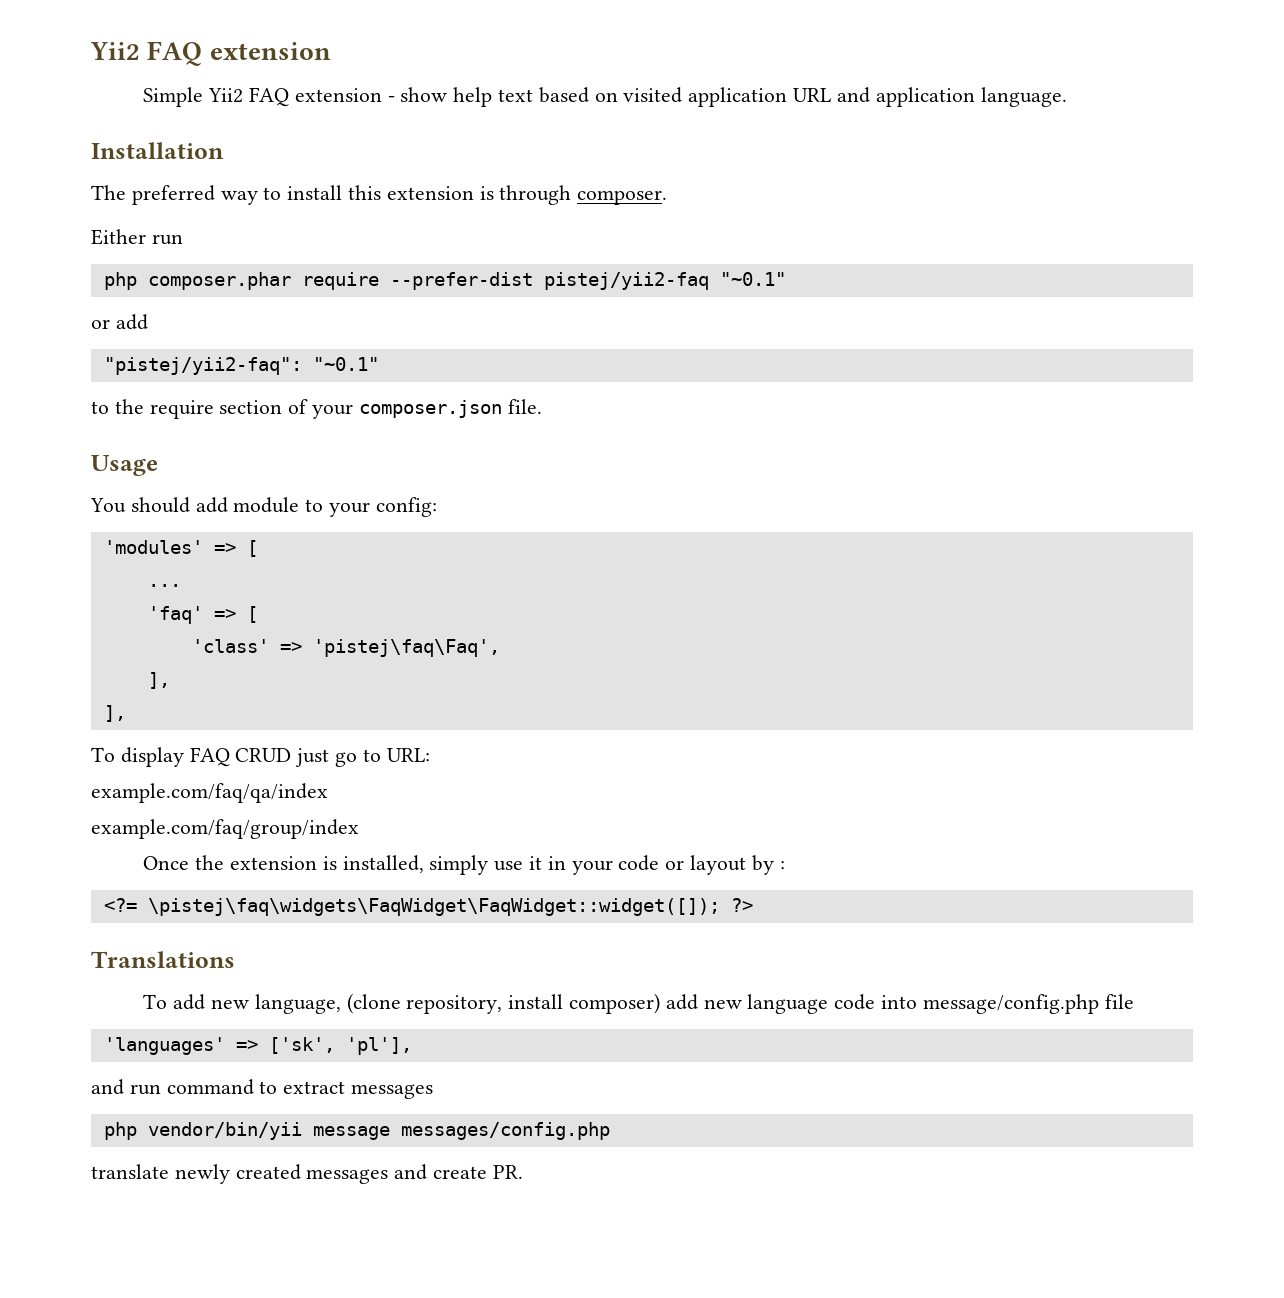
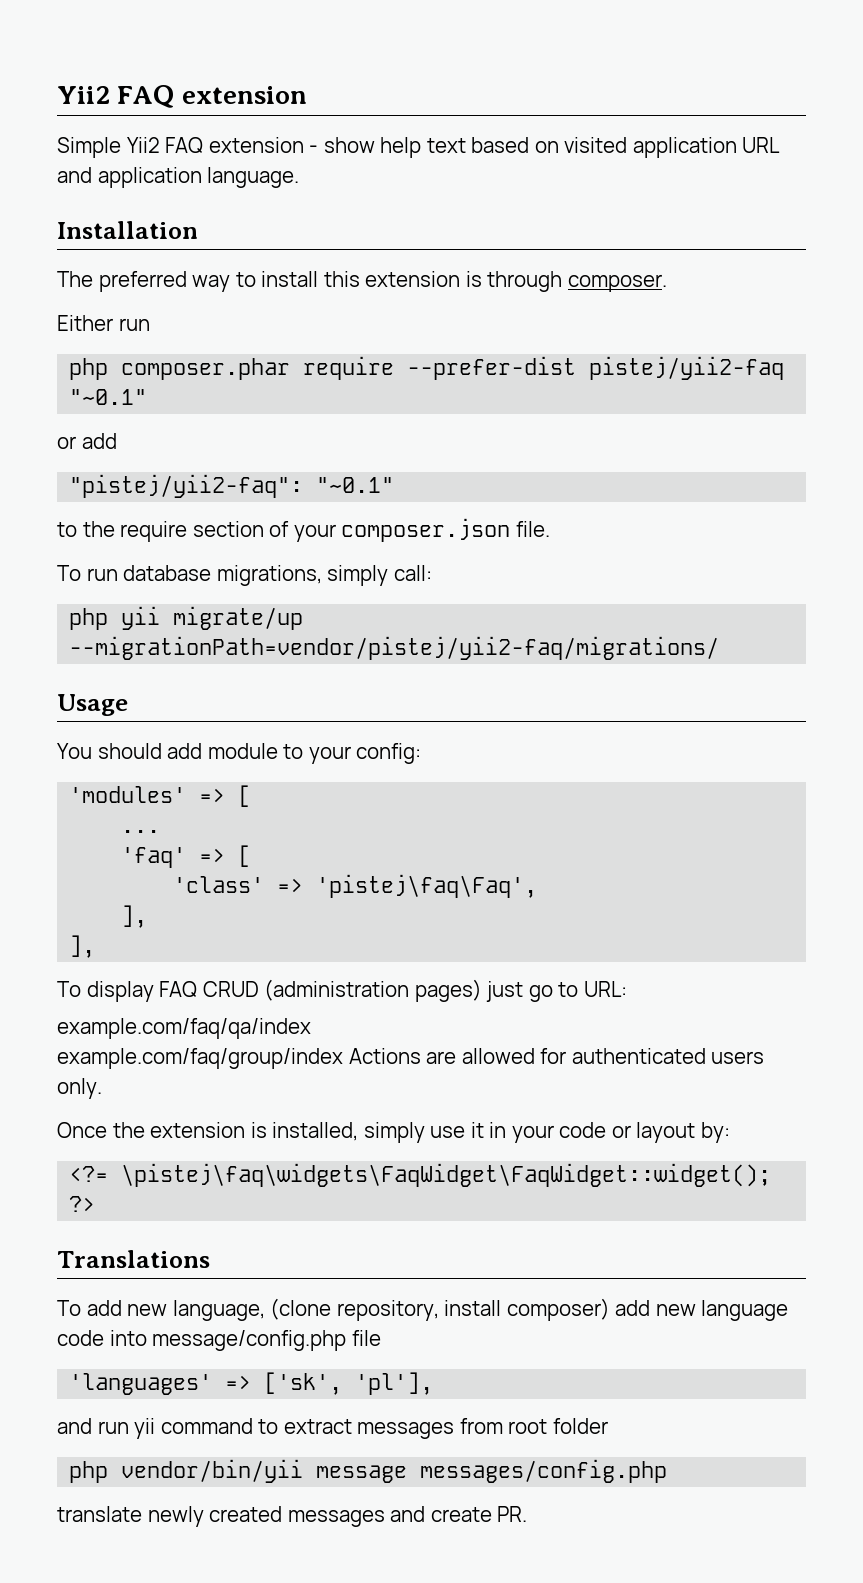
+ To run database migrations, simply call:
+ php yii migrate/up --migrationPath=vendor/pistej/yii2-faq/migrations/
- To display FAQ CRUD just go to URL:
+ To display FAQ CRUD (administration pages) just go to URL:
- example.com/faq/group/index
+ example.com/faq/group/index Actions are allowed for authenticated users only.
- Once the extension is installed, simply use it in your code or layout by :
+ Once the extension is installed, simply use it in your code or layout by:
- <?= \pistej\faq\widgets\FaqWidget\FaqWidget::widget([]); ?>
+ <?= \pistej\faq\widgets\FaqWidget\FaqWidget::widget(); ?>
- and run command to extract messages
+ and run yii command to extract messages from root folder

